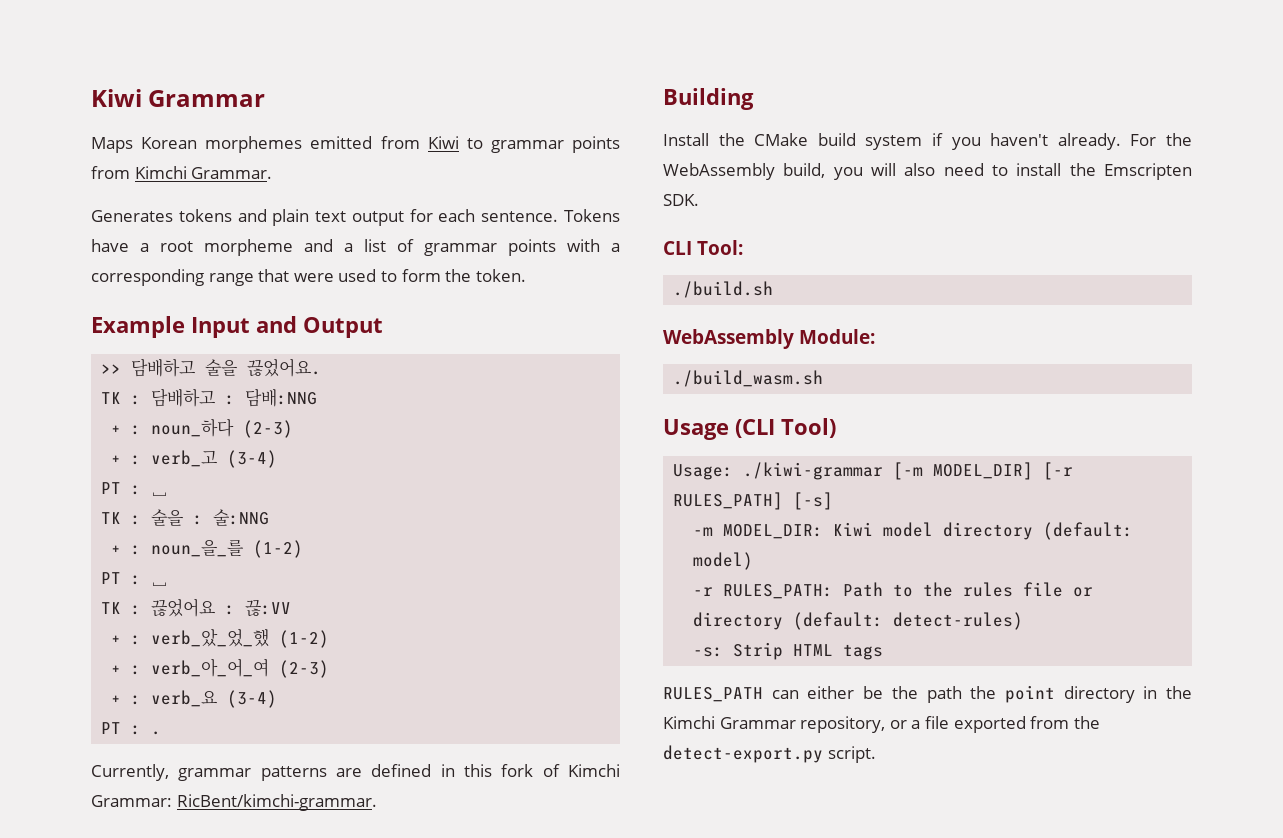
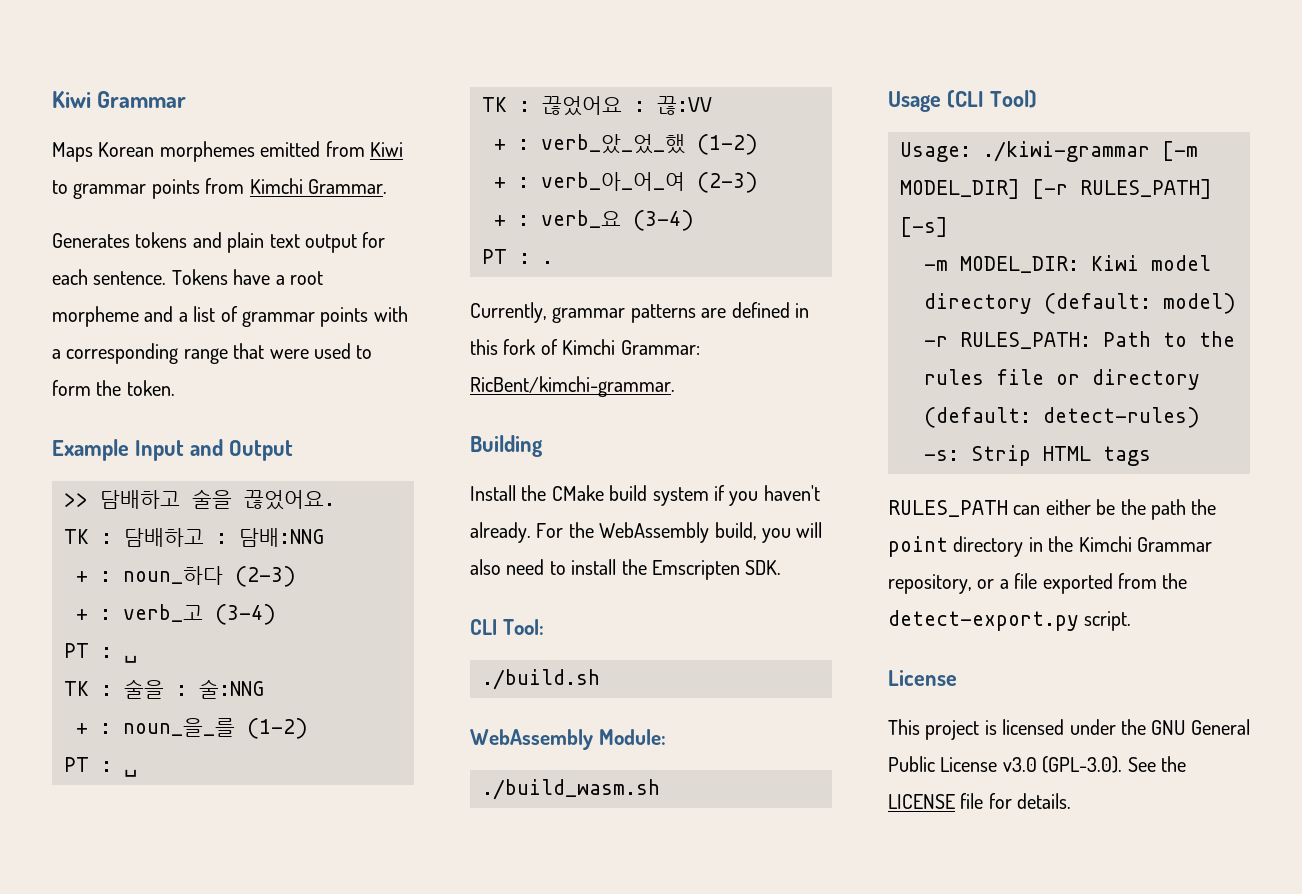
  RULES_PATH can either be the path the point directory in the Kimchi Grammar repository, or a file exported from the detect-export.py script.
+ License
+ This project is licensed under the GNU General Public License v3.0 (GPL-3.0). See the LICENSE file for details.

